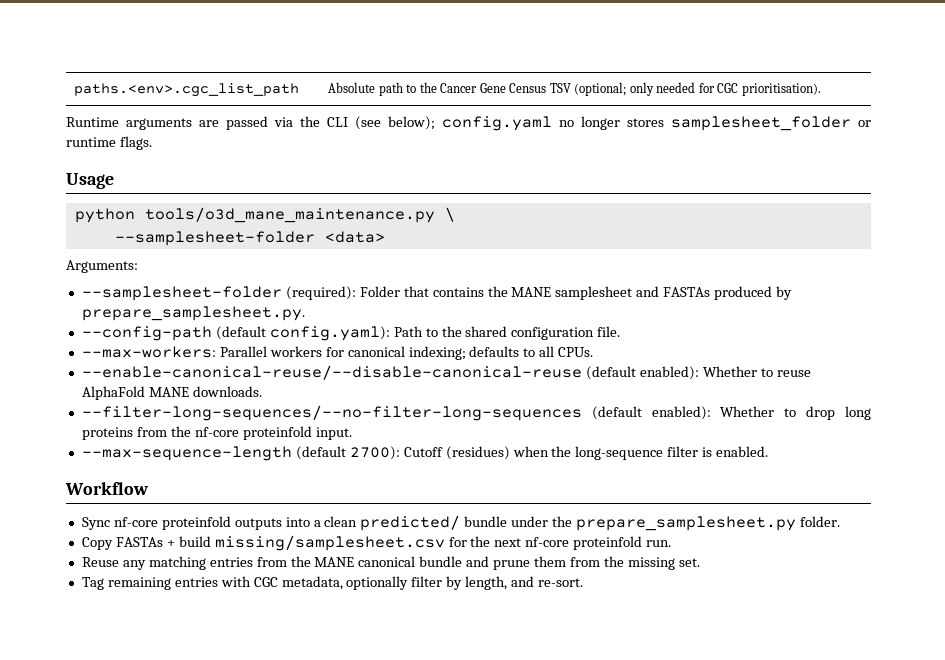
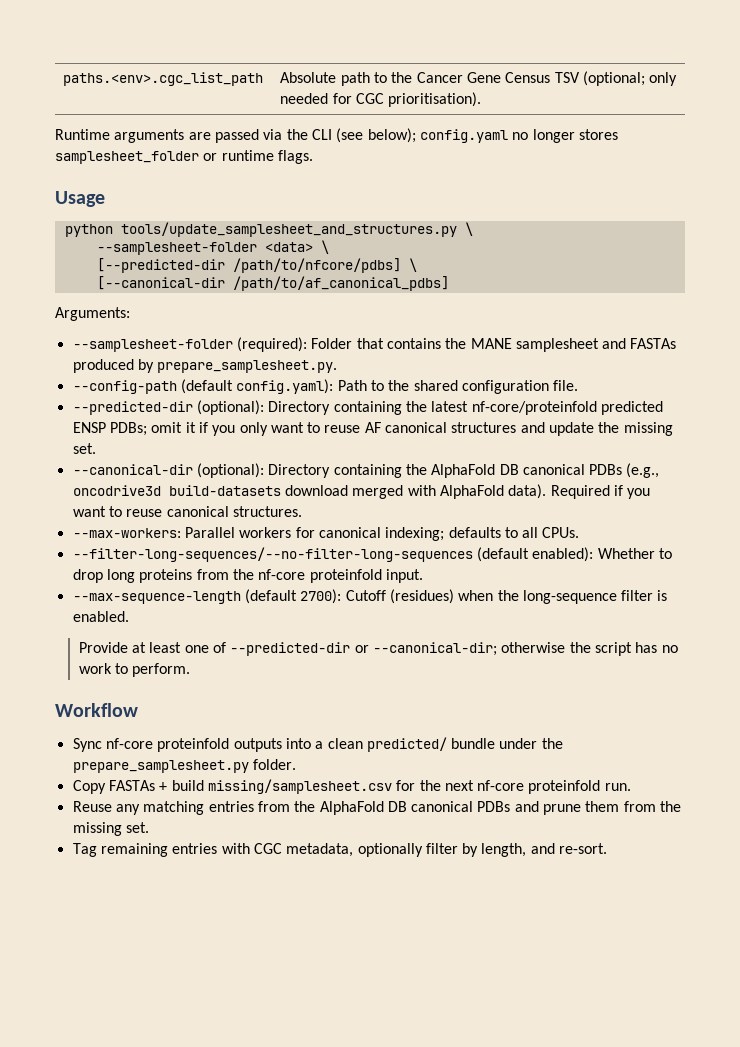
- python tools/o3d_mane_maintenance.py \
+ python tools/update_samplesheet_and_structures.py \
- --samplesheet-folder <data>
+ --samplesheet-folder <data> \
+ [--predicted-dir /path/to/nfcore/pdbs] \
+ [--canonical-dir /path/to/af_canonical_pdbs]
+ --predicted-dir (optional): Directory containing the latest nf-core/proteinfold predicted ENSP PDBs; omit it if you only want to reuse AF canonical structures and update the missing set.
+ --canonical-dir (optional): Directory containing the AlphaFold DB canonical PDBs (e.g., oncodrive3d build-datasets download merged with AlphaFold data). Required if you want to reuse canonical structures.
- --enable-canonical-reuse/--disable-canonical-reuse (default enabled): Whether to reuse AlphaFold MANE downloads.
+ Provide at least one of --predicted-dir or --canonical-dir; otherwise the script has no work to perform.
- Reuse any matching entries from the MANE canonical bundle and prune them from the missing set.
+ Reuse any matching entries from the AlphaFold DB canonical PDBs and prune them from the missing set.

